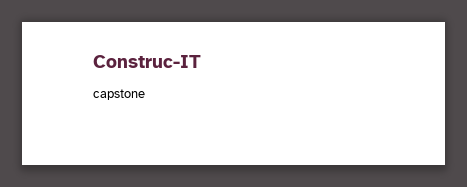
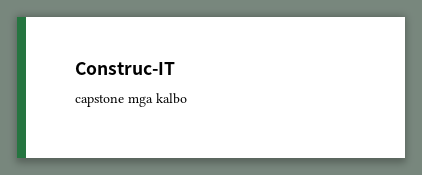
- capstone
+ capstone mga kalbo

